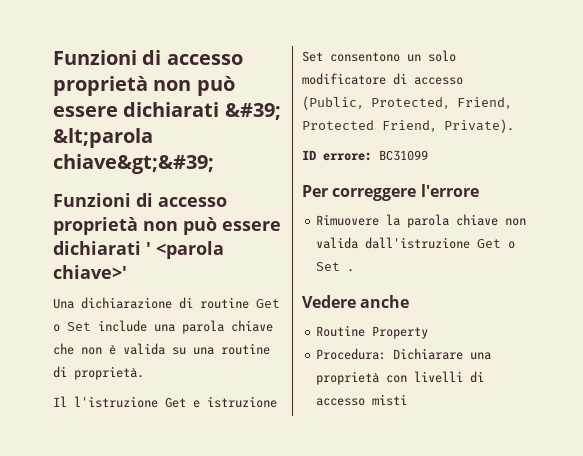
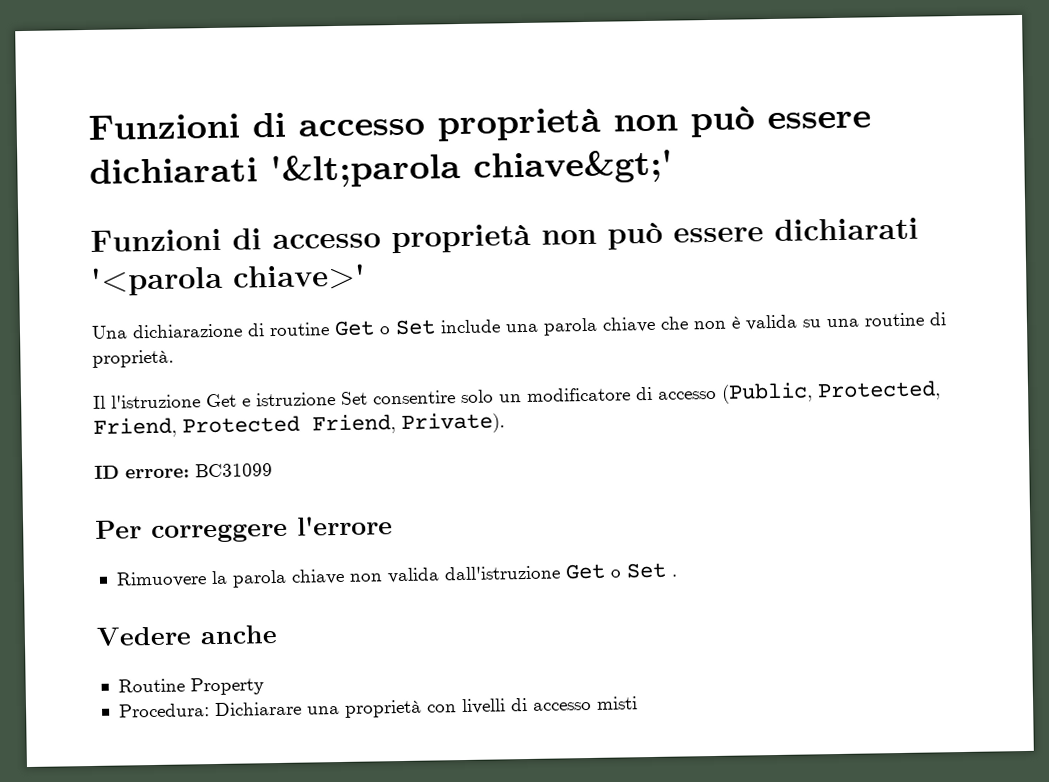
- Funzioni di accesso proprietà non può essere dichiarati &#39; &lt;parola chiave&gt;&#39;
- Funzioni di accesso proprietà non può essere dichiarati ' <parola chiave>'
+ Funzioni di accesso proprietà non può essere dichiarati '&lt;parola chiave&gt;'
+ Funzioni di accesso proprietà non può essere dichiarati '<parola chiave>'
- Il l'istruzione Get e istruzione Set consentono un solo modificatore di accesso (Public, Protected, Friend, Protected Friend, Private).
+ Il l'istruzione Get e istruzione Set consentire solo un modificatore di accesso (Public, Protected, Friend, Protected Friend, Private).

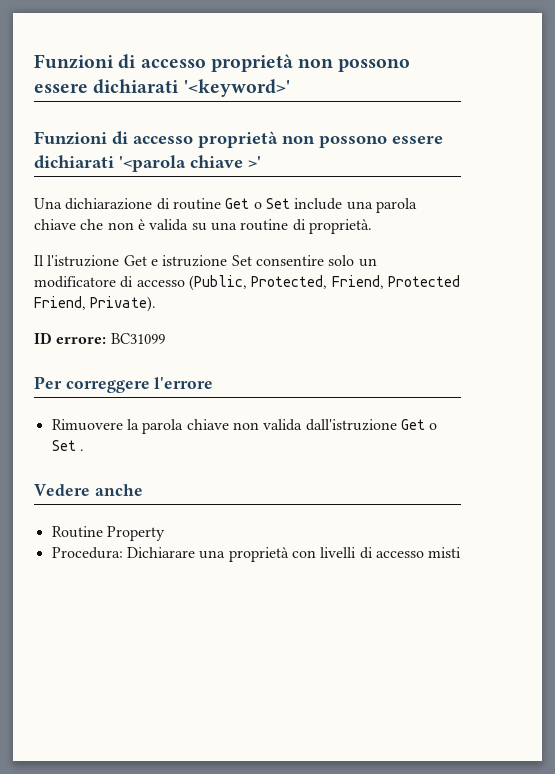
- Funzioni di accesso proprietà non può essere dichiarati '&lt;parola chiave&gt;'
- Funzioni di accesso proprietà non può essere dichiarati '<parola chiave>'
+ Funzioni di accesso proprietà non possono essere dichiarati '<keyword>'
+ Funzioni di accesso proprietà non possono essere dichiarati '<parola chiave >'

